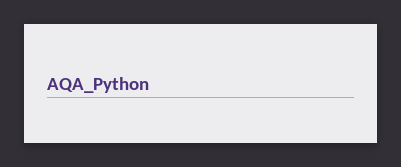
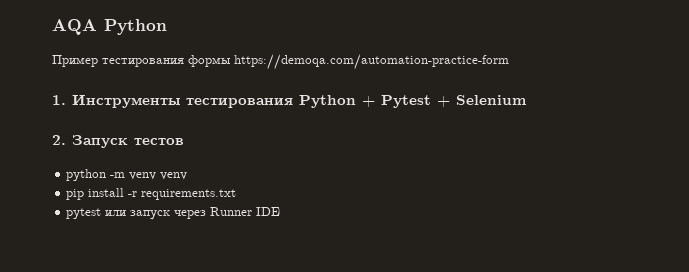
- AQA_Python
+ AQA Python
+ Пример тестирования формы https://demoqa.com/automation-practice-form
+ 1. Инструменты тестирования Python + Pytest + Selenium
+ 2. Запуск тестов
+ python -m venv venv
+ pip install -r requirements.txt
+ pytest или запуск через Runner IDE

